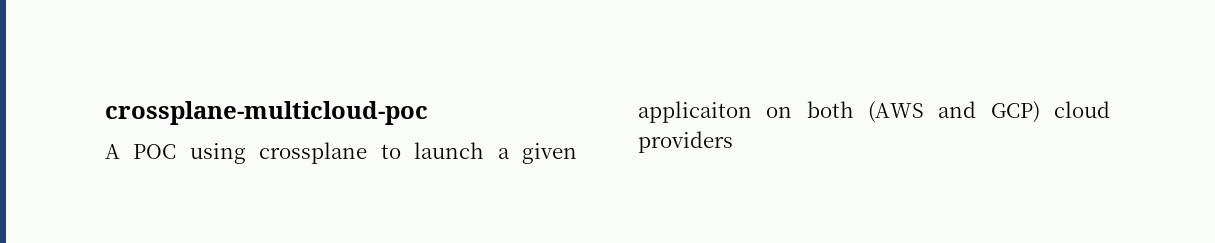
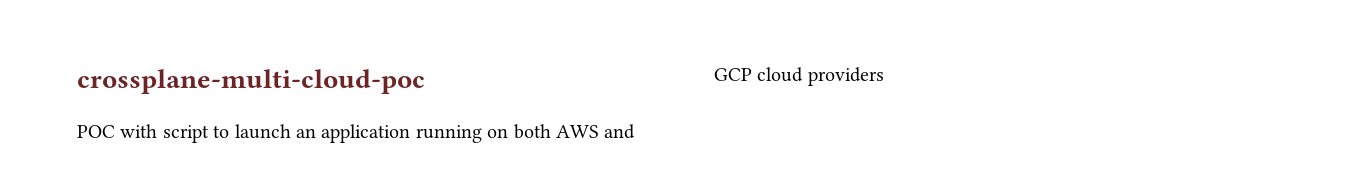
- crossplane-multicloud-poc
- A POC using crossplane to launch a given applicaiton on both (AWS and GCP) cloud providers
+ crossplane-multi-cloud-poc
+ POC with script to launch an application running on both AWS and GCP cloud providers

